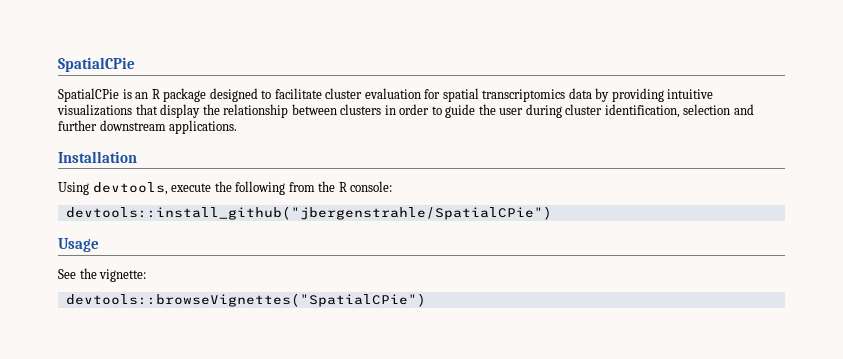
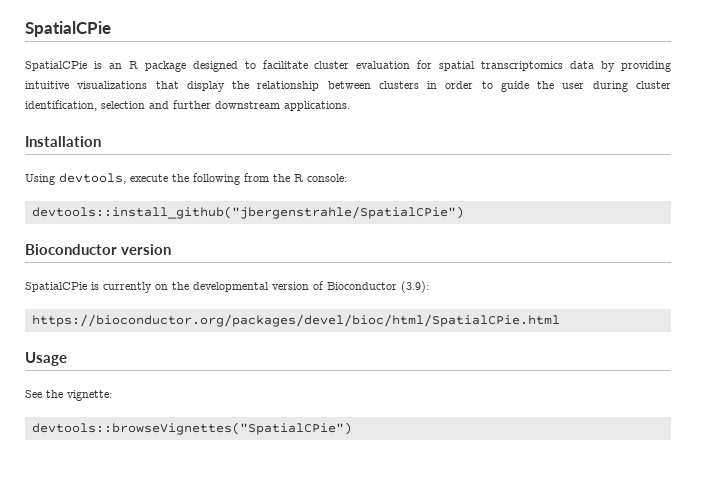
+ Bioconductor version
+ SpatialCPie is currently on the developmental version of Bioconductor (3.9):
+ https://bioconductor.org/packages/devel/bioc/html/SpatialCPie.html

